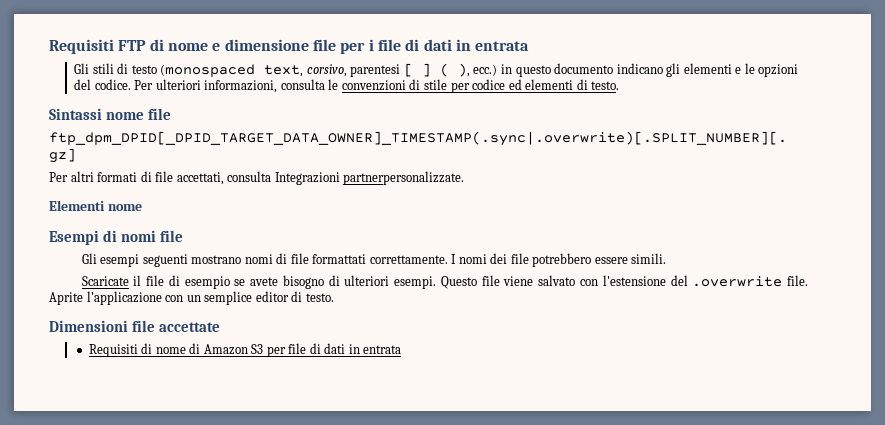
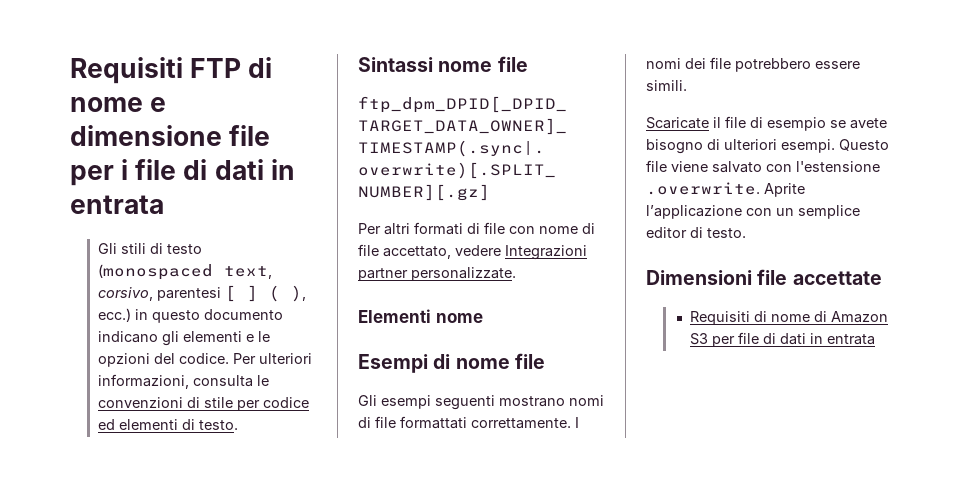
- Per altri formati di file accettati, consulta Integrazioni partnerpersonalizzate.
+ Per altri formati di file con nome di file accettato, vedere Integrazioni partner personalizzate.
- Esempi di nomi file
+ Esempi di nome file
- Questo file viene salvato con l'estensione del .overwrite file. Aprite l’applicazione con un semplice editor di testo.
+ Questo file viene salvato con l'estensione .overwrite. Aprite l’applicazione con un semplice editor di testo.

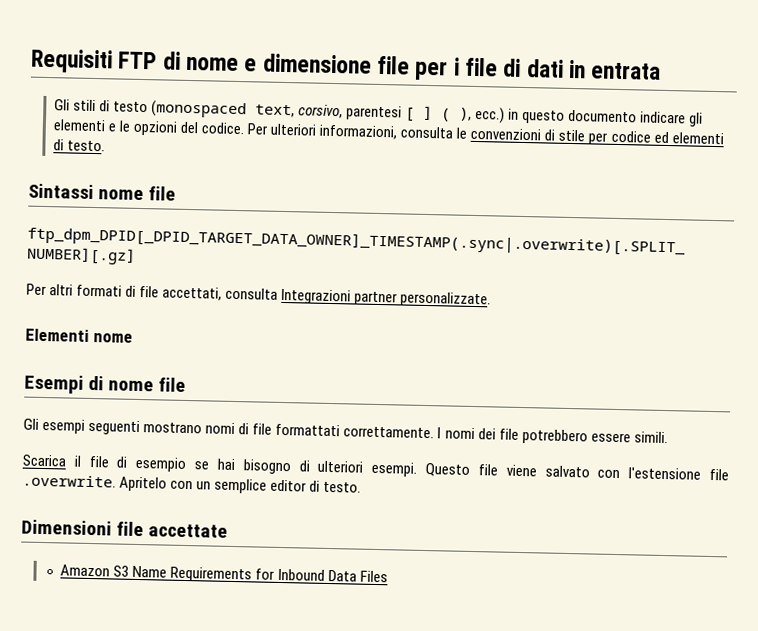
- Gli stili di testo (monospaced text, corsivo, parentesi [ ] ( ), ecc.) in questo documento indicano gli elementi e le opzioni del codice.
+ Gli stili di testo (monospaced text, corsivo, parentesi [ ] ( ), ecc.) in questo documento indicare gli elementi e le opzioni del codice.
- Per altri formati di file con nome di file accettato, vedere Integrazioni partner personalizzate.
+ Per altri formati di file accettati, consulta Integrazioni partner personalizzate.
- Scaricate il file di esempio se avete bisogno di ulteriori esempi.
+ Scarica il file di esempio se hai bisogno di ulteriori esempi.
- Questo file viene salvato con l'estensione .overwrite. Aprite l’applicazione con un semplice editor di testo.
+ Questo file viene salvato con l'estensione file .overwrite. Apritelo con un semplice editor di testo.
- Requisiti di nome di Amazon S3 per file di dati in entrata
+ Amazon S3 Name Requirements for Inbound Data Files

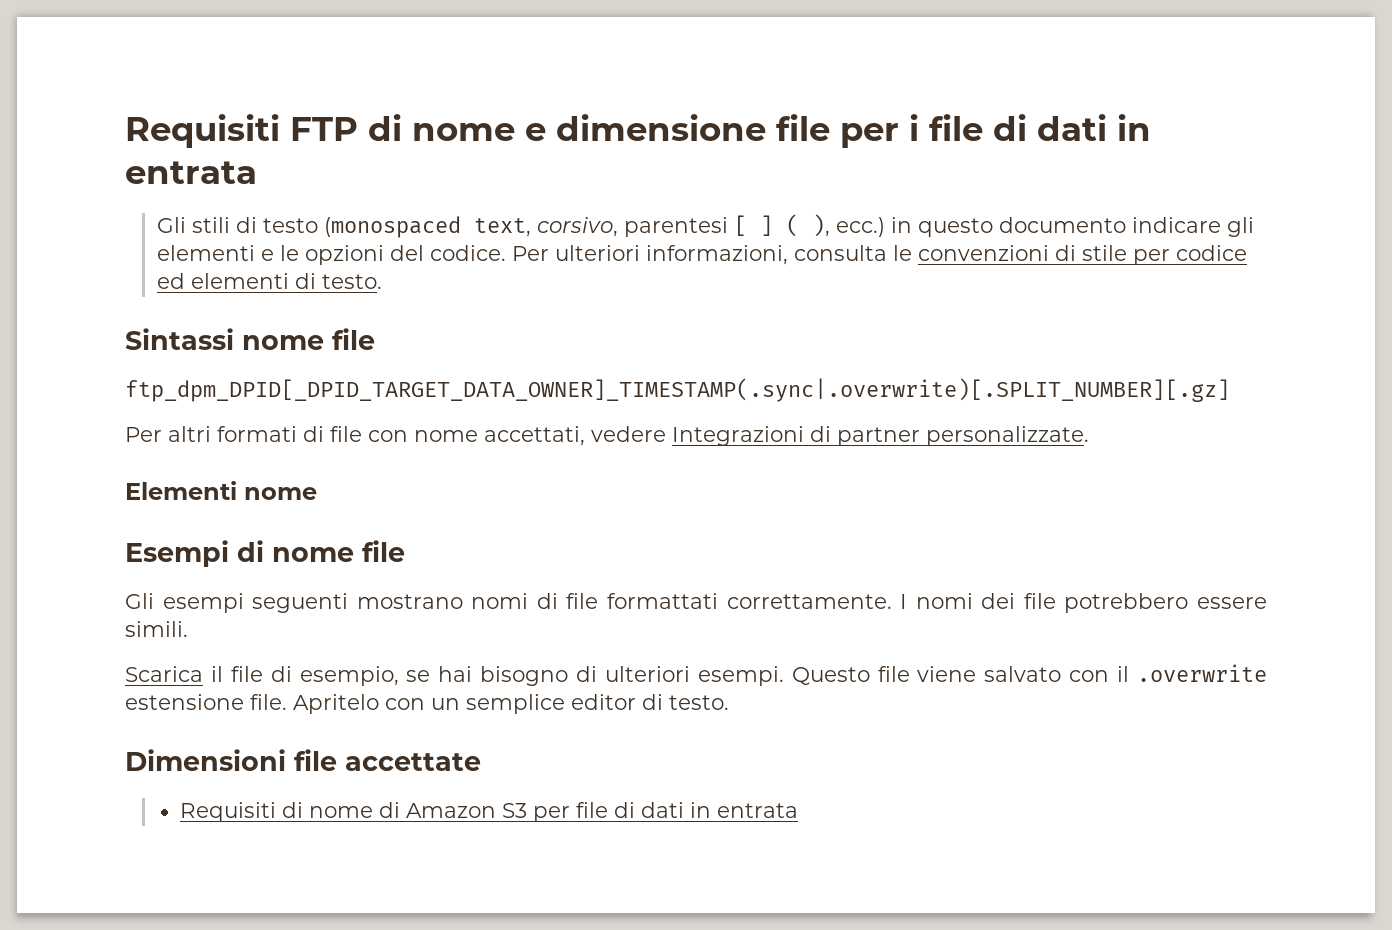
- Per altri formati di file accettati, consulta Integrazioni partner personalizzate.
+ Per altri formati di file con nome accettati, vedere Integrazioni di partner personalizzate.
- Scarica il file di esempio se hai bisogno di ulteriori esempi.
+ Scarica il file di esempio, se hai bisogno di ulteriori esempi.
- Questo file viene salvato con l'estensione file .overwrite. Apritelo con un semplice editor di testo.
+ Questo file viene salvato con il .overwrite estensione file. Apritelo con un semplice editor di testo.
- Amazon S3 Name Requirements for Inbound Data Files
+ Requisiti di nome di Amazon S3 per file di dati in entrata

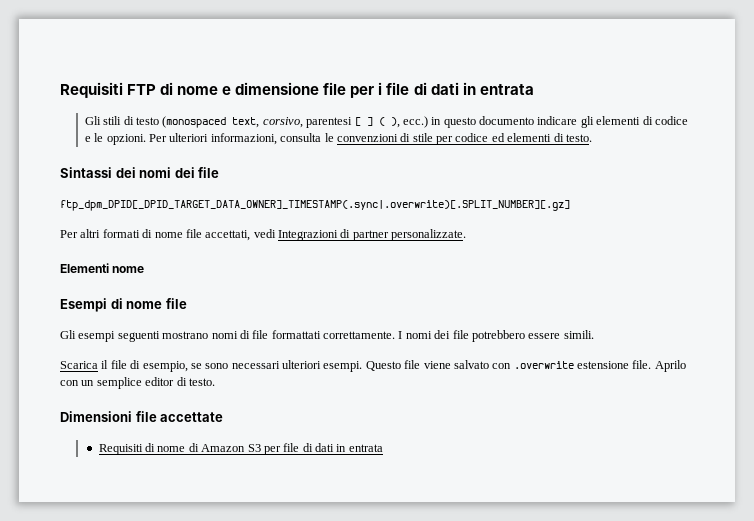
- Gli stili di testo (monospaced text, corsivo, parentesi [ ] ( ), ecc.) in questo documento indicare gli elementi e le opzioni del codice.
+ Gli stili di testo (monospaced text, corsivo, parentesi [ ] ( ), ecc.) in questo documento indicare gli elementi di codice e le opzioni.
- Sintassi nome file
+ Sintassi dei nomi dei file
- Per altri formati di file con nome accettati, vedere Integrazioni di partner personalizzate.
+ Per altri formati di nome file accettati, vedi Integrazioni di partner personalizzate.
- Scarica il file di esempio, se hai bisogno di ulteriori esempi.
+ Scarica il file di esempio, se sono necessari ulteriori esempi.
- Questo file viene salvato con il .overwrite estensione file.
+ Questo file viene salvato con .overwrite estensione file.
- Apritelo con un semplice editor di testo.
+ Aprilo con un semplice editor di testo.

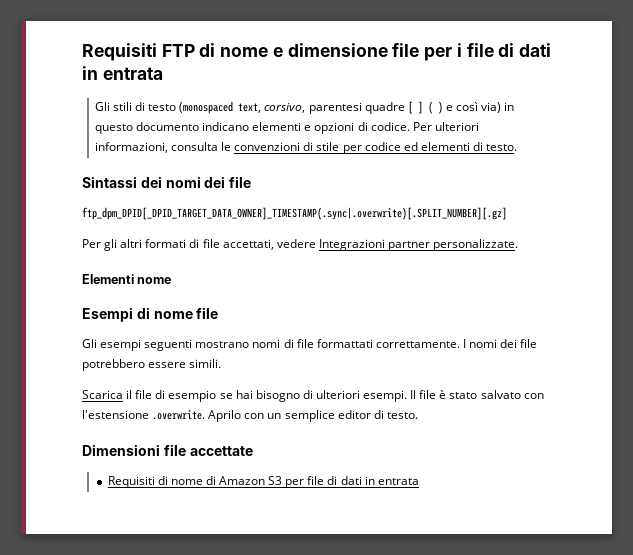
- Gli stili di testo (monospaced text, corsivo, parentesi [ ] ( ), ecc.) in questo documento indicare gli elementi di codice e le opzioni.
+ Gli stili di testo (monospaced text, corsivo, parentesi quadre [ ] ( ) e così via) in questo documento indicano elementi e opzioni di codice.
- Per altri formati di nome file accettati, vedi Integrazioni di partner personalizzate.
+ Per gli altri formati di file accettati, vedere Integrazioni partner personalizzate.
- Scarica il file di esempio, se sono necessari ulteriori esempi. Questo file viene salvato con .overwrite estensione file. Aprilo con un semplice editor di testo.
+ Scarica il file di esempio se hai bisogno di ulteriori esempi. Il file è stato salvato con l'estensione .overwrite. Aprilo con un semplice editor di testo.

